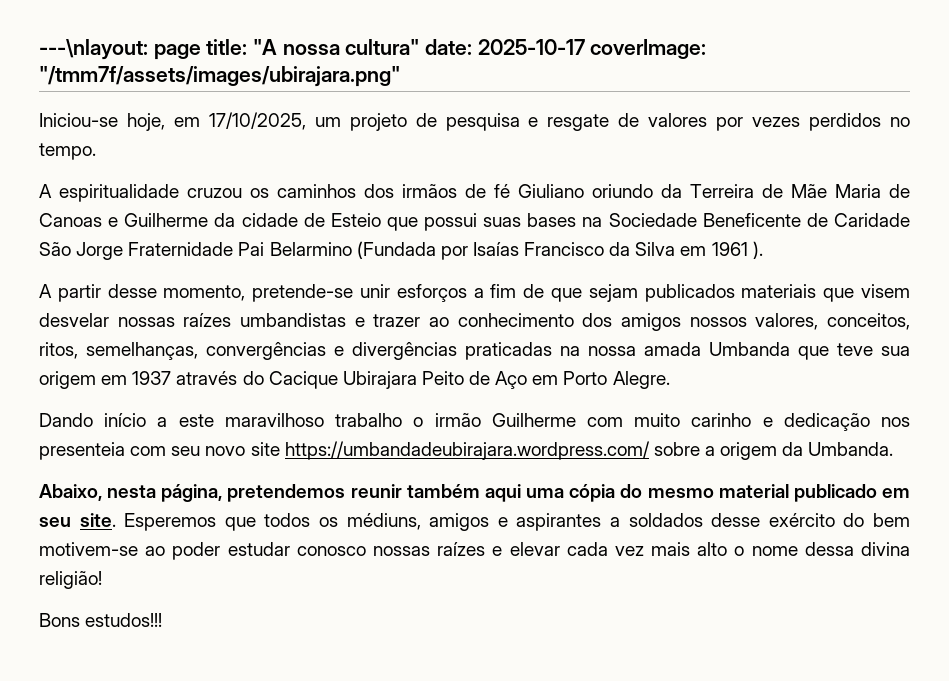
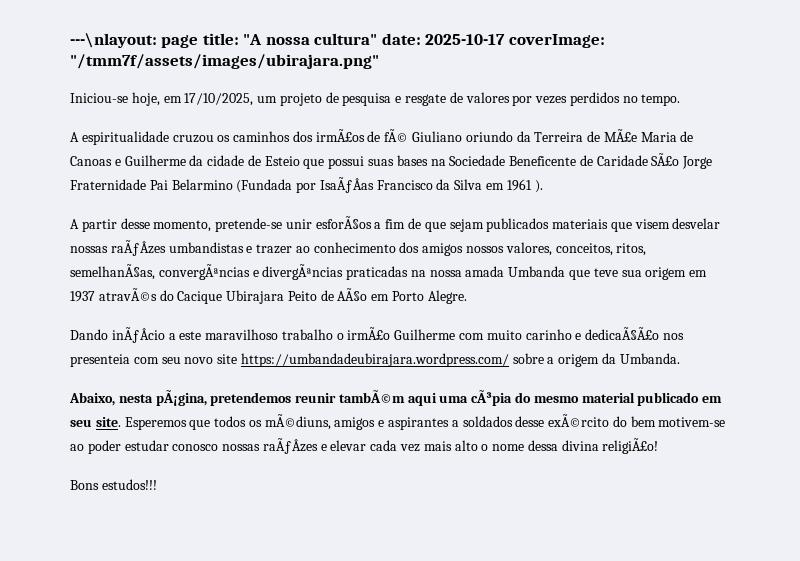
- A espiritualidade cruzou os caminhos dos irmãos de fé Giuliano oriundo da Terreira de Mãe Maria de Canoas e Guilherme da cidade de Esteio que possui suas bases na Sociedade Beneficente de Caridade São Jorge Fraternidade Pai Belarmino (Fundada por Isaías Francisco da Silva em 1961 ).
+ A espiritualidade cruzou os caminhos dos irmÃ£os de fÃ© Giuliano oriundo da Terreira de MÃ£e Maria de Canoas e Guilherme da cidade de Esteio que possui suas bases na Sociedade Beneficente de Caridade SÃ£o Jorge Fraternidade Pai Belarmino (Fundada por IsaÃƒÂas Francisco da Silva em 1961 ).
- A partir desse momento, pretende-se unir esforços a fim de que sejam publicados materiais que visem desvelar nossas raízes umbandistas e trazer ao conhecimento dos amigos nossos valores, conceitos, ritos, semelhanças, convergências e divergências praticadas na nossa amada Umbanda que teve sua origem em 1937 através do Cacique Ubirajara Peito de Aço em Porto Alegre.
+ A partir desse momento, pretende-se unir esforÃ§os a fim de que sejam publicados materiais que visem desvelar nossas raÃƒÂzes umbandistas e trazer ao conhecimento dos amigos nossos valores, conceitos, ritos, semelhanÃ§as, convergÃªncias e divergÃªncias praticadas na nossa amada Umbanda que teve sua origem em 1937 atravÃ©s do Cacique Ubirajara Peito de AÃ§o em Porto Alegre.
- Dando início a este maravilhoso trabalho o irmão Guilherme com muito carinho e dedicação nos presenteia com seu novo site https://umbandadeubirajara.wordpress.com/ sobre a origem da Umbanda.
+ Dando inÃƒÂcio a este maravilhoso trabalho o irmÃ£o Guilherme com muito carinho e dedicaÃ§Ã£o nos presenteia com seu novo site https://umbandadeubirajara.wordpress.com/ sobre a origem da Umbanda.
- Abaixo, nesta página, pretendemos reunir também aqui uma cópia do mesmo material publicado em seu site.
+ Abaixo, nesta pÃ¡gina, pretendemos reunir tambÃ©m aqui uma cÃ³pia do mesmo material publicado em seu site.
- Esperemos que todos os médiuns, amigos e aspirantes a soldados desse exército do bem motivem-se ao poder estudar conosco nossas raízes e elevar cada vez mais alto o nome dessa divina religião!
+ Esperemos que todos os mÃ©diuns, amigos e aspirantes a soldados desse exÃ©rcito do bem motivem-se ao poder estudar conosco nossas raÃƒÂzes e elevar cada vez mais alto o nome dessa divina religiÃ£o!

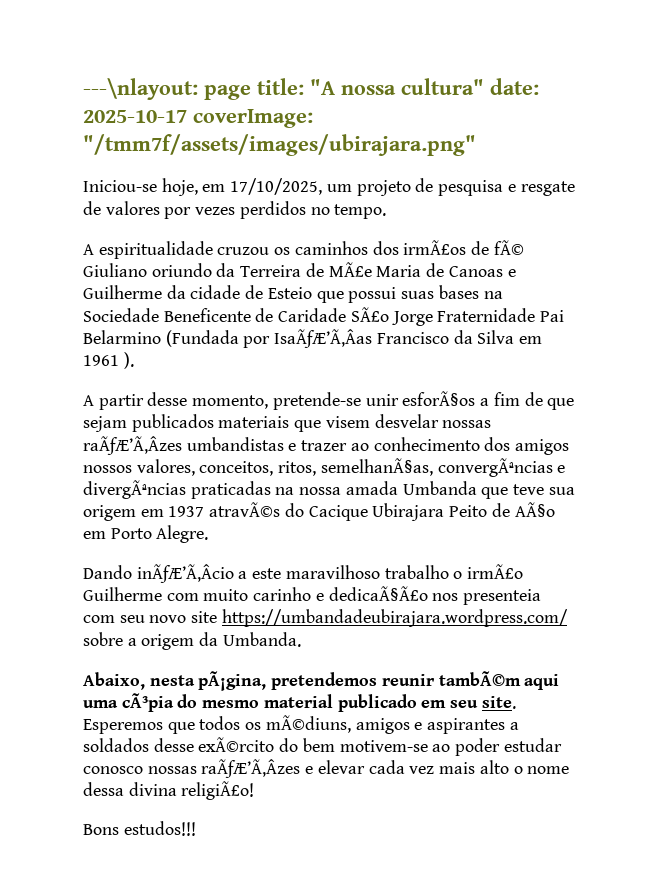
- A espiritualidade cruzou os caminhos dos irmÃ£os de fÃ© Giuliano oriundo da Terreira de MÃ£e Maria de Canoas e Guilherme da cidade de Esteio que possui suas bases na Sociedade Beneficente de Caridade SÃ£o Jorge Fraternidade Pai Belarmino (Fundada por IsaÃƒÂas Francisco da Silva em 1961 ).
+ A espiritualidade cruzou os caminhos dos irmÃ£os de fÃ© Giuliano oriundo da Terreira de MÃ£e Maria de Canoas e Guilherme da cidade de Esteio que possui suas bases na Sociedade Beneficente de Caridade SÃ£o Jorge Fraternidade Pai Belarmino (Fundada por IsaÃƒÆ’Ã‚Âas Francisco da Silva em 1961 ).
- A partir desse momento, pretende-se unir esforÃ§os a fim de que sejam publicados materiais que visem desvelar nossas raÃƒÂzes umbandistas e trazer ao conhecimento dos amigos nossos valores, conceitos, ritos, semelhanÃ§as, convergÃªncias e divergÃªncias praticadas na nossa amada Umbanda que teve sua origem em 1937 atravÃ©s do Cacique Ubirajara Peito de AÃ§o em Porto Alegre.
+ A partir desse momento, pretende-se unir esforÃ§os a fim de que sejam publicados materiais que visem desvelar nossas raÃƒÆ’Ã‚Âzes umbandistas e trazer ao conhecimento dos amigos nossos valores, conceitos, ritos, semelhanÃ§as, convergÃªncias e divergÃªncias praticadas na nossa amada Umbanda que teve sua origem em 1937 atravÃ©s do Cacique Ubirajara Peito de AÃ§o em Porto Alegre.
- Dando inÃƒÂcio a este maravilhoso trabalho o irmÃ£o Guilherme com muito carinho e dedicaÃ§Ã£o nos presenteia com seu novo site https://umbandadeubirajara.wordpress.com/ sobre a origem da Umbanda.
+ Dando inÃƒÆ’Ã‚Âcio a este maravilhoso trabalho o irmÃ£o Guilherme com muito carinho e dedicaÃ§Ã£o nos presenteia com seu novo site https://umbandadeubirajara.wordpress.com/ sobre a origem da Umbanda.
- Esperemos que todos os mÃ©diuns, amigos e aspirantes a soldados desse exÃ©rcito do bem motivem-se ao poder estudar conosco nossas raÃƒÂzes e elevar cada vez mais alto o nome dessa divina religiÃ£o!
+ Esperemos que todos os mÃ©diuns, amigos e aspirantes a soldados desse exÃ©rcito do bem motivem-se ao poder estudar conosco nossas raÃƒÆ’Ã‚Âzes e elevar cada vez mais alto o nome dessa divina religiÃ£o!

